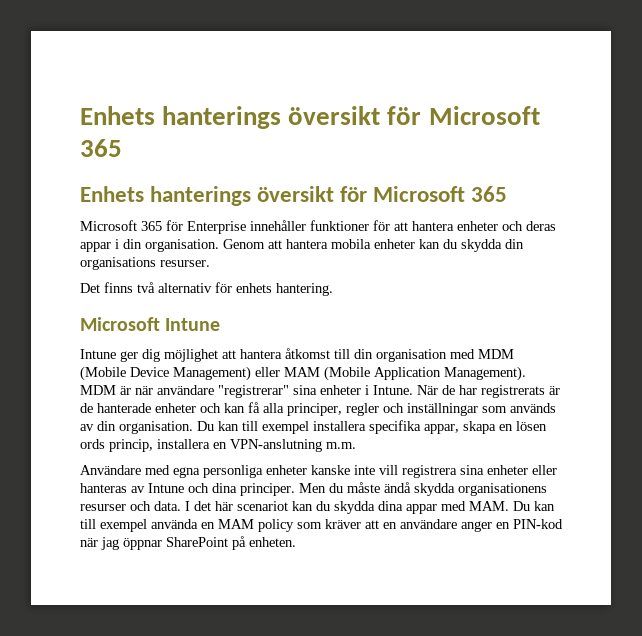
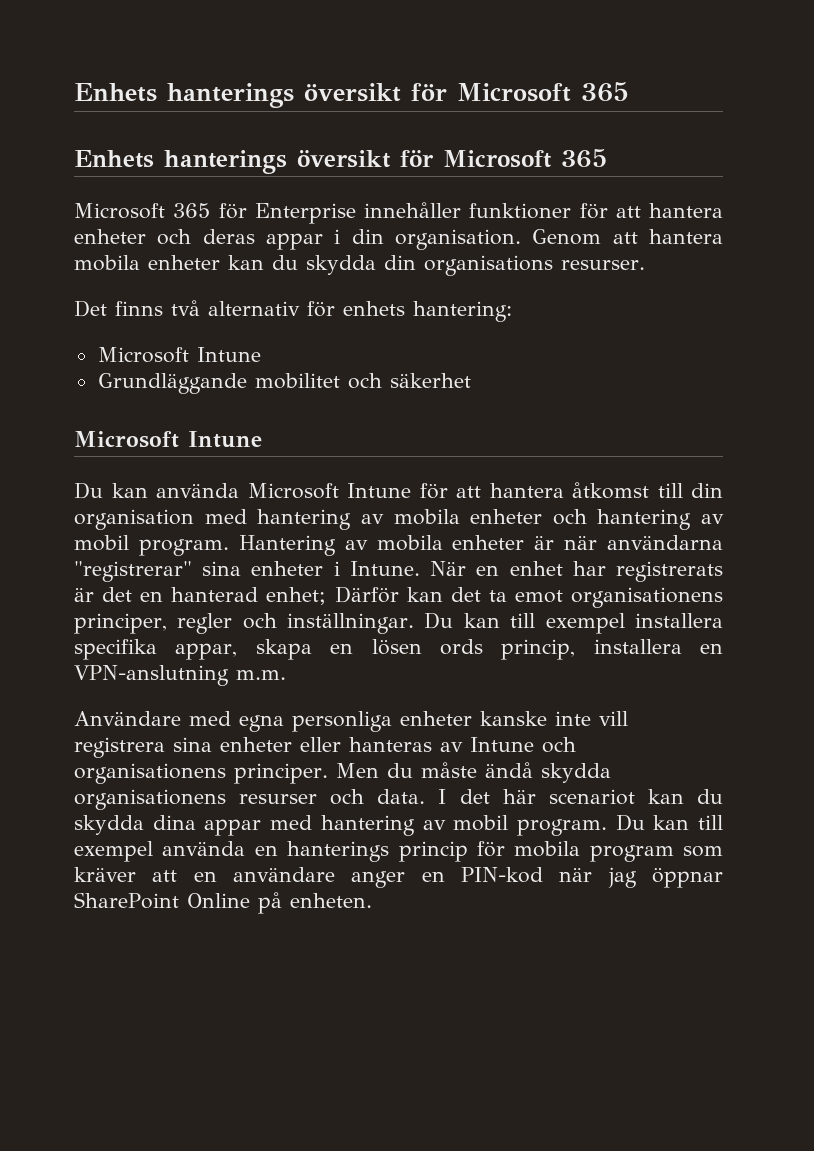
- Det finns två alternativ för enhets hantering.
+ Det finns två alternativ för enhets hantering:
  Microsoft Intune
- Intune ger dig möjlighet att hantera åtkomst till din organisation med MDM (Mobile Device Management) eller MAM (Mobile Application Management). MDM är när användare "registrerar" sina enheter i Intune.
+ Grundläggande mobilitet och säkerhet
+ Microsoft Intune
+ Du kan använda Microsoft Intune för att hantera åtkomst till din organisation med hantering av mobila enheter och hantering av mobil program. Hantering av mobila enheter är när användarna "registrerar" sina enheter i Intune.
- När de har registrerats är de hanterade enheter och kan få alla principer, regler och inställningar som används av din organisation.
+ När en enhet har registrerats är det en hanterad enhet; Därför kan det ta emot organisationens principer, regler och inställningar.
- Användare med egna personliga enheter kanske inte vill registrera sina enheter eller hanteras av Intune och dina principer.
+ Användare med egna personliga enheter kanske inte vill registrera sina enheter eller hanteras av Intune och organisationens principer.
- I det här scenariot kan du skydda dina appar med MAM. Du kan till exempel använda en MAM policy som kräver att en användare anger en PIN-kod när jag öppnar SharePoint på enheten.
+ I det här scenariot kan du skydda dina appar med hantering av mobil program. Du kan till exempel använda en hanterings princip för mobila program som kräver att en användare anger en PIN-kod när jag öppnar SharePoint Online på enheten.

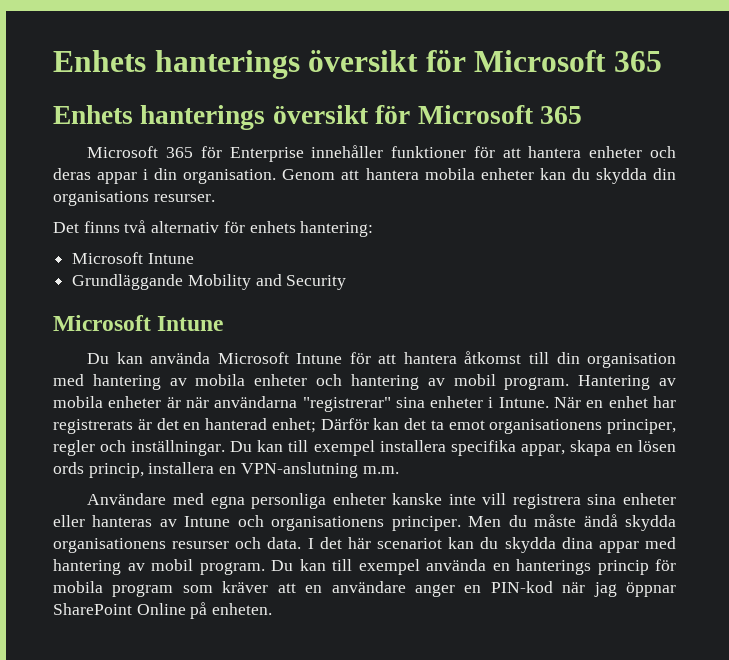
- Grundläggande mobilitet och säkerhet
+ Grundläggande Mobility and Security

